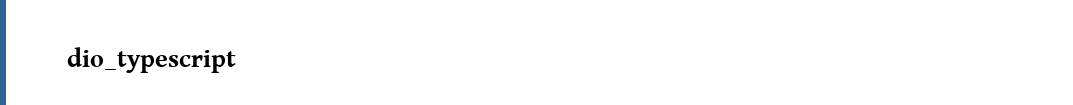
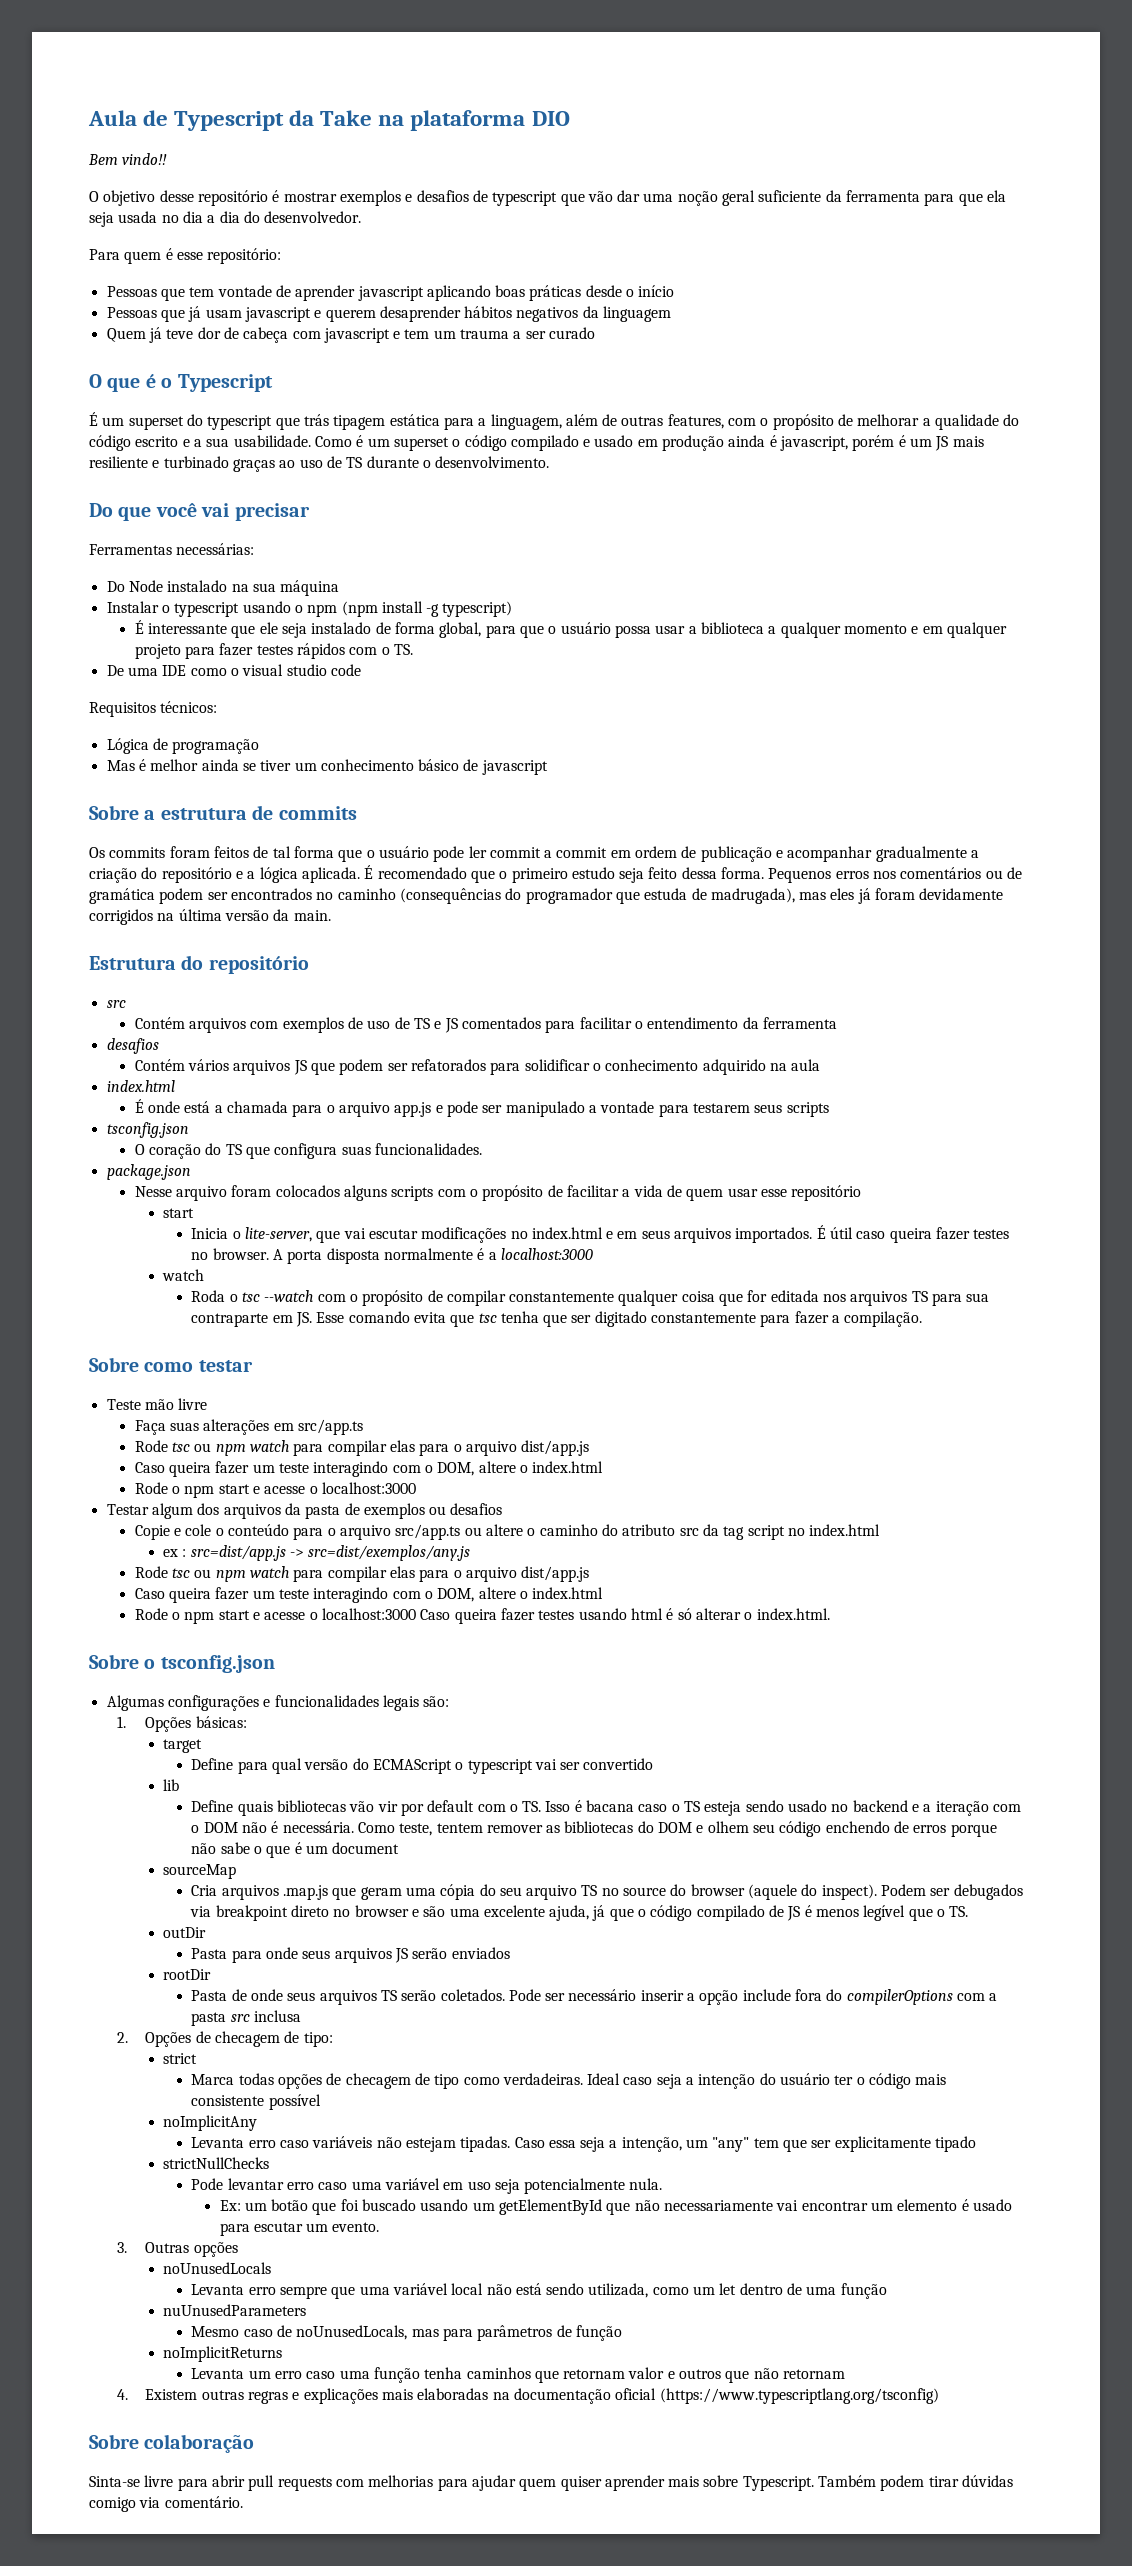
- dio_typescript
+ Aula de Typescript da Take na plataforma DIO
+ Bem vindo!!
+ O objetivo desse repositório é mostrar exemplos e desafios de typescript que vão dar uma noção geral suficiente da ferramenta para que ela seja usada no dia a dia do desenvolvedor.
+ Para quem é esse repositório:
+ Pessoas que tem vontade de aprender javascript aplicando boas práticas desde o início
+ Pessoas que já usam javascript e querem desaprender hábitos negativos da linguagem
+ Quem já teve dor de cabeça com javascript e tem um trauma a ser curado
+ O que é o Typescript
+ É um superset do typescript que trás tipagem estática para a linguagem, além de outras features, com o propósito de melhorar a qualidade do código escrito e a sua usabilidade. Como é um superset o código compilado e usado em produção ainda é javascript, porém é um JS mais resiliente e turbinado graças ao uso de TS durante o desenvolvimento.
+ Do que você vai precisar
+ Ferramentas necessárias:
+ Do Node instalado na sua máquina
+ Instalar o typescript usando o npm (npm install -g typescript)
+ É interessante que ele seja instalado de forma global, para que o usuário possa usar a biblioteca a qualquer momento e em qualquer projeto para fazer testes rápidos com o TS.
+ De uma IDE como o visual studio code
+ Requisitos técnicos:
+ Lógica de programação
+ Mas é melhor ainda se tiver um conhecimento básico de javascript
+ Sobre a estrutura de commits
+ Os commits foram feitos de tal forma que o usuário pode ler commit a commit em ordem de publicação e acompanhar gradualmente a criação do repositório e a lógica aplicada. É recomendado que o primeiro estudo seja feito dessa forma. Pequenos erros nos comentários ou de gramática podem ser encontrados no caminho (consequências do programador que estuda de madrugada), mas eles já foram devidamente corrigidos na última versão da main.
+ Estrutura do repositório
+ src
+ Contém arquivos com exemplos de uso de TS e JS comentados para facilitar o entendimento da ferramenta
+ desafios
+ Contém vários arquivos JS que podem ser refatorados para solidificar o conhecimento adquirido na aula
+ index.html
+ É onde está a chamada para o arquivo app.js e pode ser manipulado a vontade para testarem seus scripts
+ tsconfig.json
+ O coração do TS que configura suas funcionalidades.
+ package.json
+ Nesse arquivo foram colocados alguns scripts com o propósito de facilitar a vida de quem usar esse repositório
+ start
+ Inicia o lite-server, que vai escutar modificações no index.html e em seus arquivos importados. É útil caso queira fazer testes no browser. A porta disposta normalmente é a localhost:3000
+ watch
+ Roda o tsc --watch com o propósito de compilar constantemente qualquer coisa que for editada nos arquivos TS para sua contraparte em JS. Esse comando evita que tsc tenha que ser digitado constantemente para fazer a compilação.
+ Sobre como testar
+ Teste mão livre
+ Faça suas alterações em src/app.ts
+ Rode tsc ou npm watch para compilar elas para o arquivo dist/app.js
+ Caso queira fazer um teste interagindo com o DOM, altere o index.html
+ Rode o npm start e acesse o localhost:3000
+ Testar algum dos arquivos da pasta de exemplos ou desafios
+ Copie e cole o conteúdo para o arquivo src/app.ts ou altere o caminho do atributo src da tag script no index.html
+ ex : src=dist/app.js -> src=dist/exemplos/any.js
+ Rode tsc ou npm watch para compilar elas para o arquivo dist/app.js
+ Caso queira fazer um teste interagindo com o DOM, altere o index.html
+ Rode o npm start e acesse o localhost:3000 Caso queira fazer testes usando html é só alterar o index.html.
+ Sobre o tsconfig.json
+ Algumas configurações e funcionalidades legais são:
+ 1. Opções básicas:
+ target
+ Define para qual versão do ECMAScript o typescript vai ser convertido
+ lib
+ Define quais bibliotecas vão vir por default com o TS. Isso é bacana caso o TS esteja sendo usado no backend e a iteração com o DOM não é necessária. Como teste, tentem remover as bibliotecas do DOM e olhem seu código enchendo de erros porque não sabe o que é um document
+ sourceMap
+ Cria arquivos .map.js que geram uma cópia do seu arquivo TS no source do browser (aquele do inspect). Podem ser debugados via breakpoint direto no browser e são uma excelente ajuda, já que o código compilado de JS é menos legível que o TS.
+ outDir
+ Pasta para onde seus arquivos JS serão enviados
+ rootDir
+ Pasta de onde seus arquivos TS serão coletados. Pode ser necessário inserir a opção include fora do compilerOptions com a pasta src inclusa
+ 2. Opções de checagem de tipo:
+ strict
+ Marca todas opções de checagem de tipo como verdadeiras. Ideal caso seja a intenção do usuário ter o código mais consistente possível
+ noImplicitAny
+ Levanta erro caso variáveis não estejam tipadas. Caso essa seja a intenção, um "any" tem que ser explicitamente tipado
+ strictNullChecks
+ Pode levantar erro caso uma variável em uso seja potencialmente nula.
+ Ex: um botão que foi buscado usando um getElementById que não necessariamente vai encontrar um elemento é usado para escutar um evento.
+ 3. Outras opções
+ noUnusedLocals
+ Levanta erro sempre que uma variável local não está sendo utilizada, como um let dentro de uma função
+ nuUnusedParameters
+ Mesmo caso de noUnusedLocals, mas para parâmetros de função
+ noImplicitReturns
+ Levanta um erro caso uma função tenha caminhos que retornam valor e outros que não retornam
+ 4. Existem outras regras e explicações mais elaboradas na documentação oficial (https://www.typescriptlang.org/tsconfig)
+ Sobre colaboração
+ Sinta-se livre para abrir pull requests com melhorias para ajudar quem quiser aprender mais sobre Typescript. Também podem tirar dúvidas comigo via comentário.

